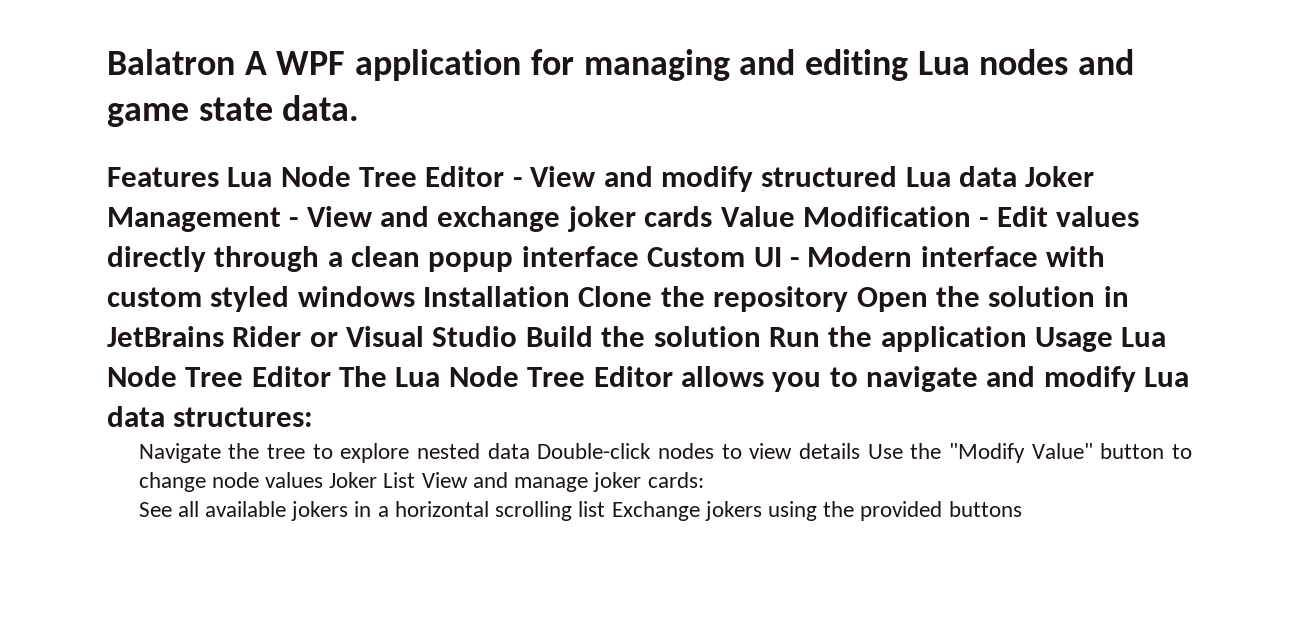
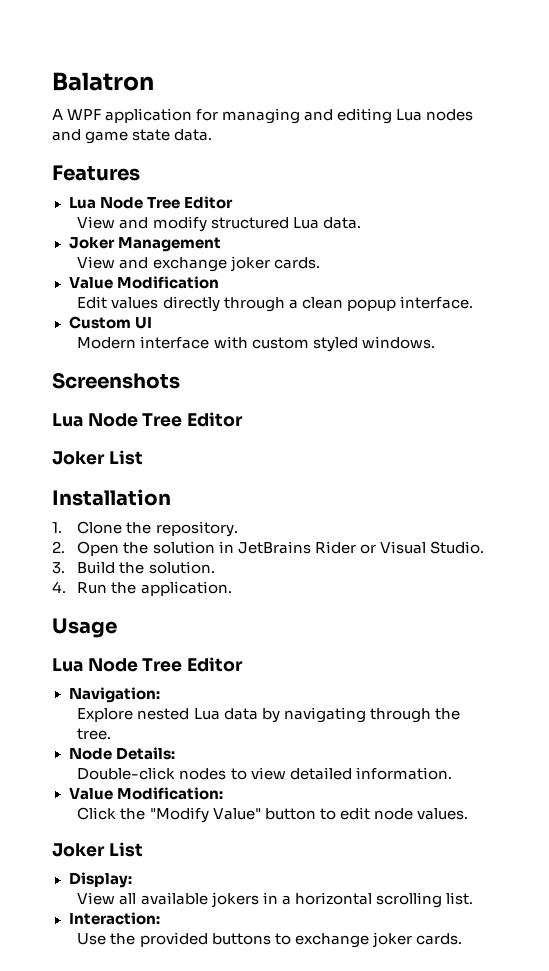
- Balatron A WPF application for managing and editing Lua nodes and game state data.
+ Balatron
+ A WPF application for managing and editing Lua nodes and game state data.
- Features Lua Node Tree Editor - View and modify structured Lua data Joker Management - View and exchange joker cards Value Modification - Edit values directly through a clean popup interface Custom UI - Modern interface with custom styled windows Installation Clone the repository Open the solution in JetBrains Rider or Visual Studio Build the solution Run the application Usage Lua Node Tree Editor The Lua Node Tree Editor allows you to navigate and modify Lua data structures:
- Navigate the tree to explore nested data Double-click nodes to view details Use the "Modify Value" button to change node values Joker List View and manage joker cards:
- See all available jokers in a horizontal scrolling list Exchange jokers using the provided buttons
+ Features
+ Lua Node Tree Editor
+ View and modify structured Lua data.
+ Joker Management
+ View and exchange joker cards.
+ Value Modification
+ Edit values directly through a clean popup interface.
+ Custom UI
+ Modern interface with custom styled windows.
+ Screenshots
+ Lua Node Tree Editor
+ Joker List
+ Installation
+ 1. Clone the repository.
+ 2. Open the solution in JetBrains Rider or Visual Studio.
+ 3. Build the solution.
+ 4. Run the application.
+ Usage
+ Lua Node Tree Editor
+ Navigation:
+ Explore nested Lua data by navigating through the tree.
+ Node Details:
+ Double-click nodes to view detailed information.
+ Value Modification:
+ Click the "Modify Value" button to edit node values.
+ Joker List
+ Display:
+ View all available jokers in a horizontal scrolling list.
+ Interaction:
+ Use the provided buttons to exchange joker cards.

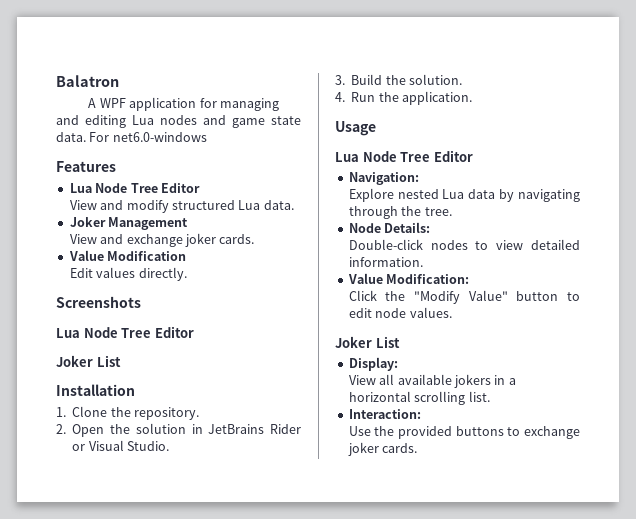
+ For net6.0-windows
- Edit values directly through a clean popup interface.
- Custom UI
- Modern interface with custom styled windows.
+ Edit values directly.

